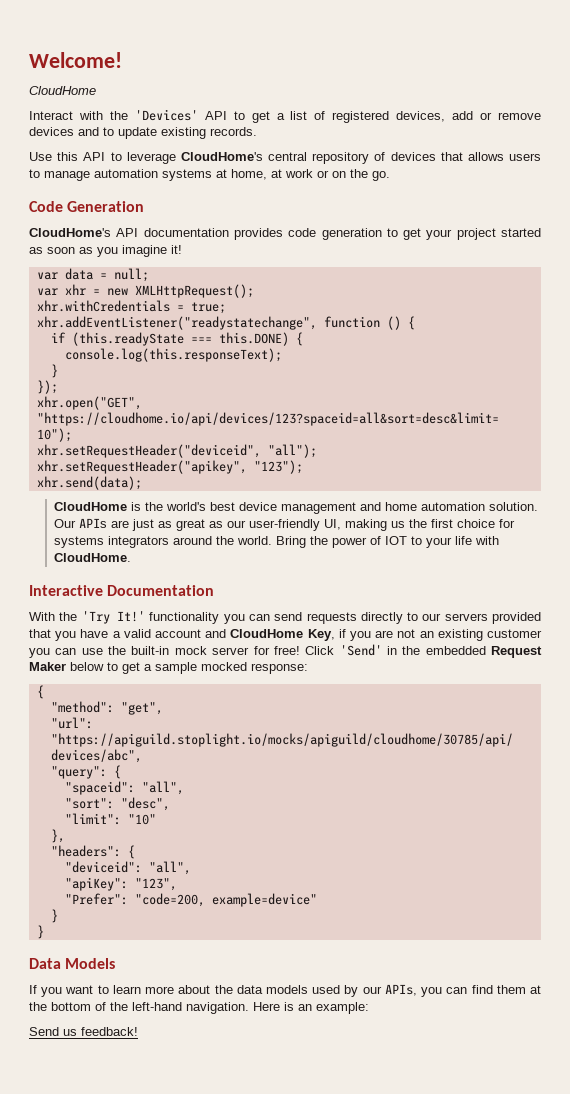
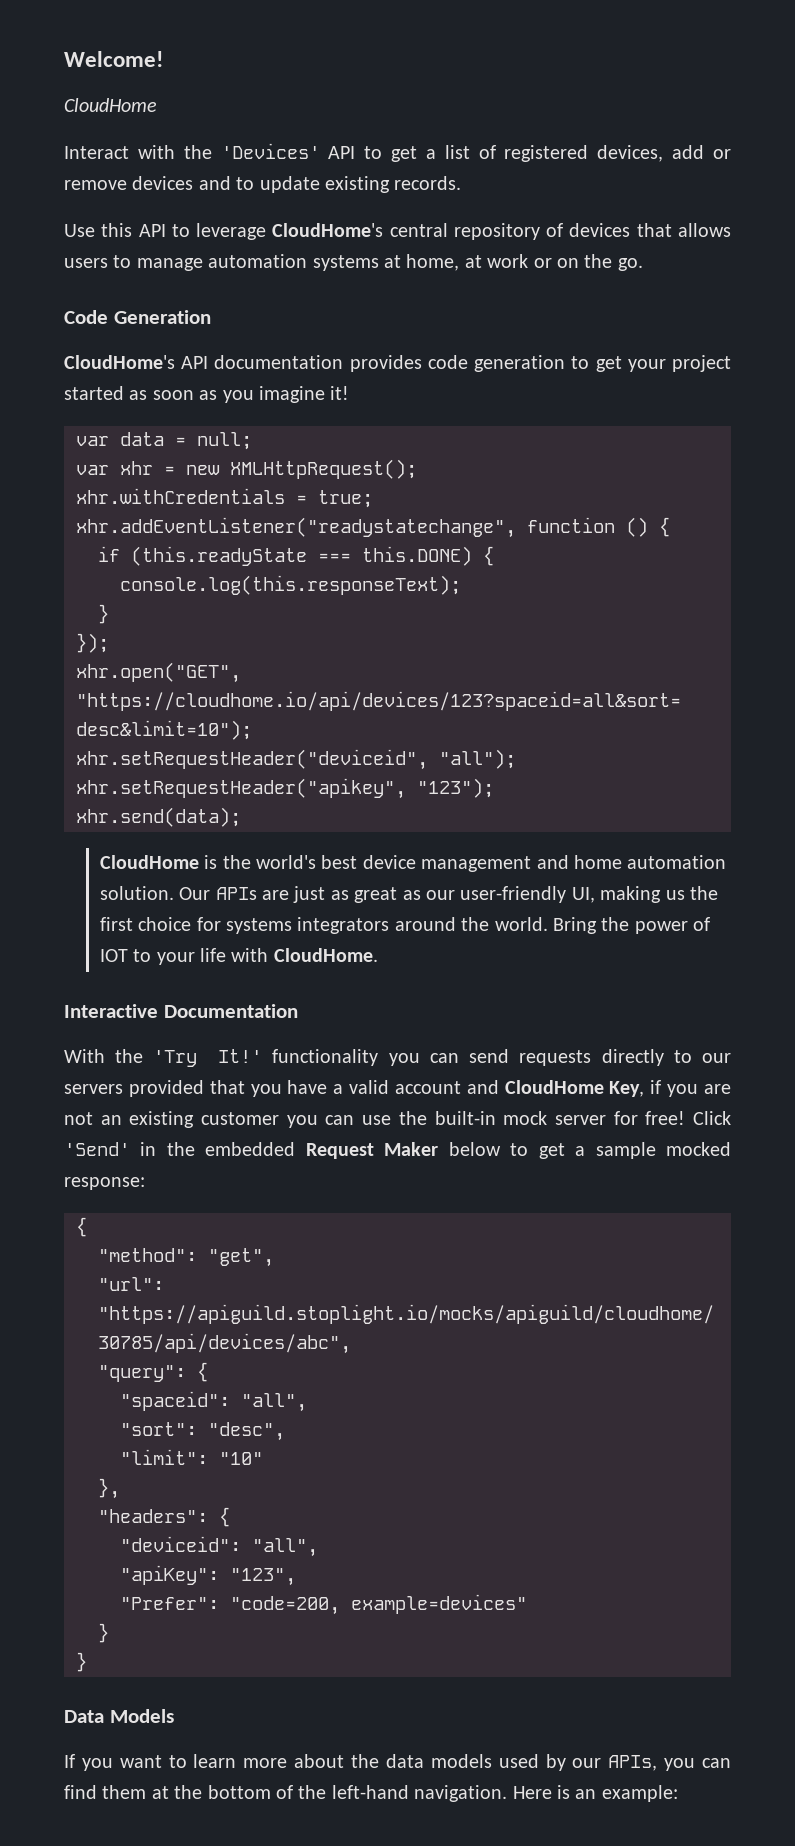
- "Prefer": "code=200, example=device"
+ "Prefer": "code=200, example=devices"
- Send us feedback!

